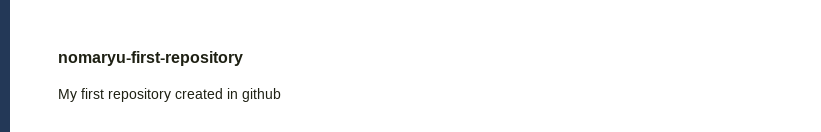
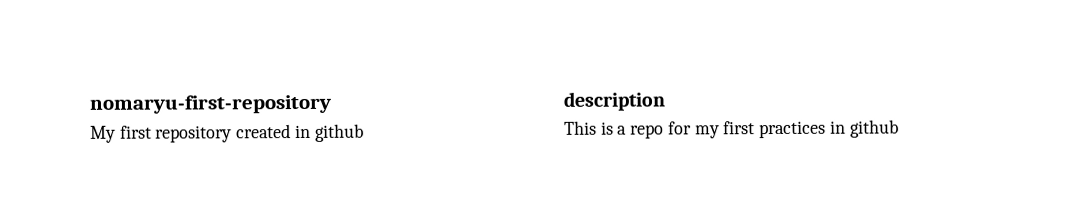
+ description
+ This is a repo for my first practices in github

